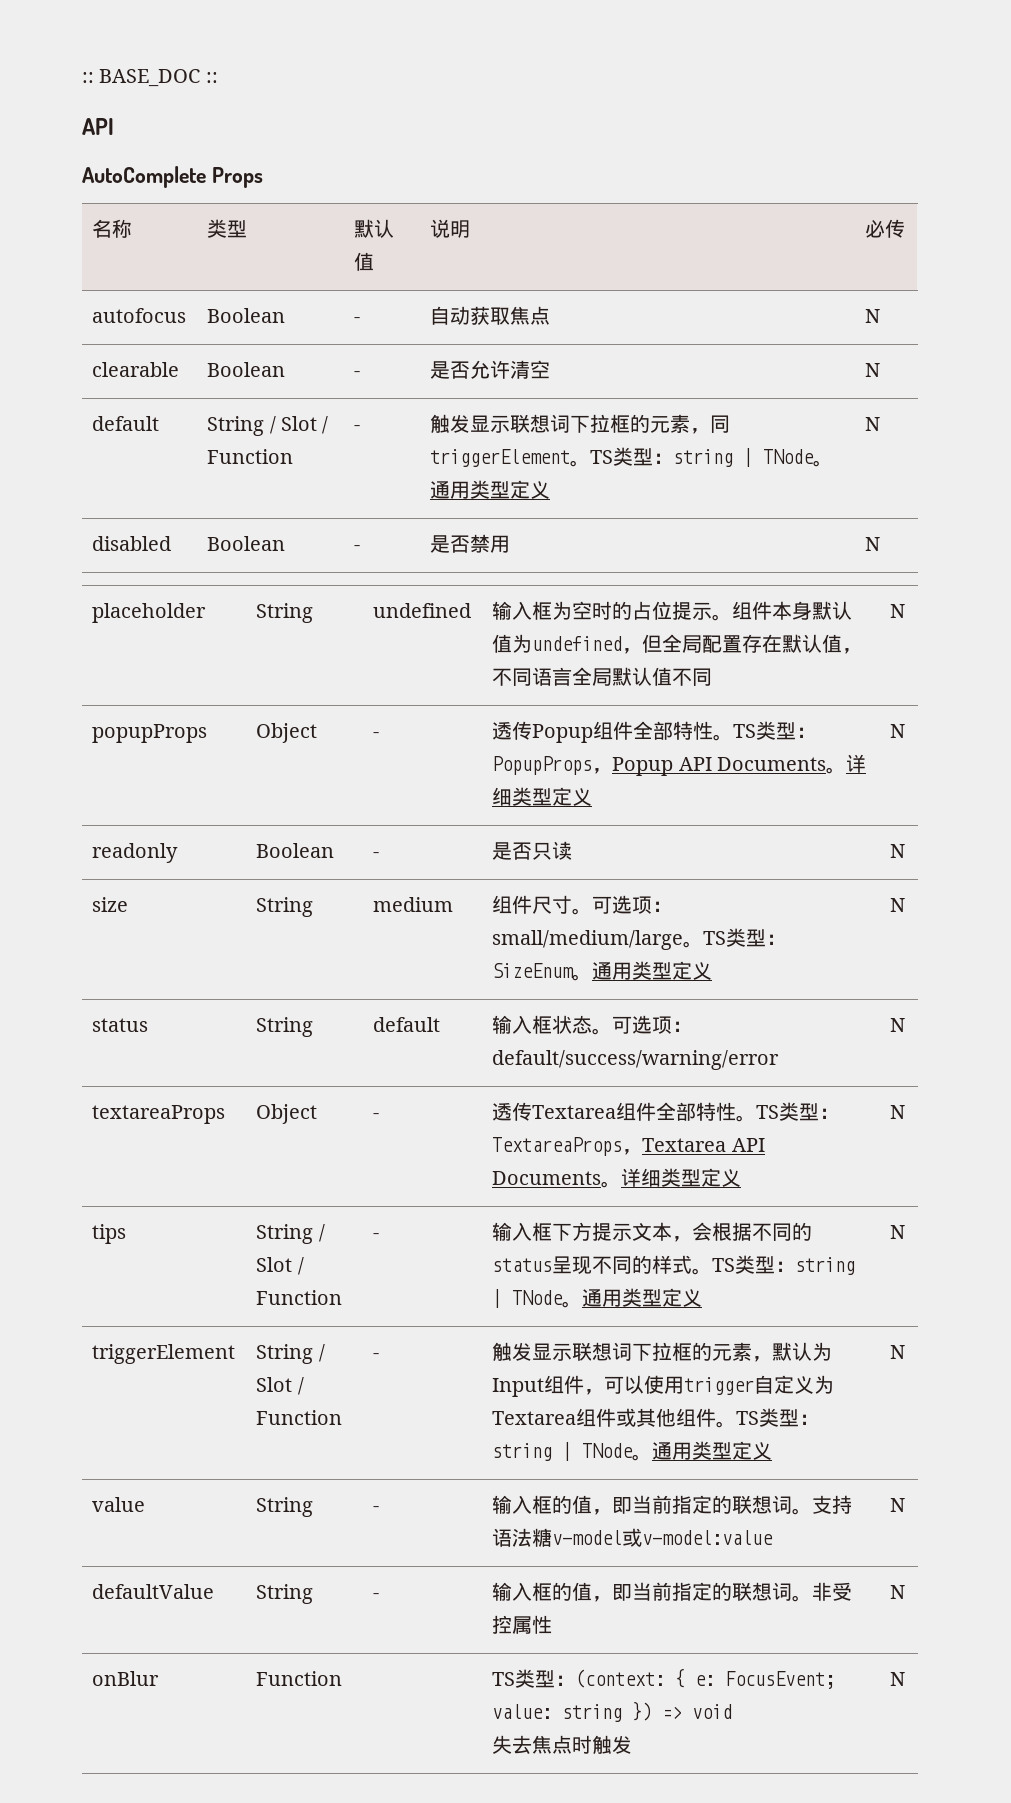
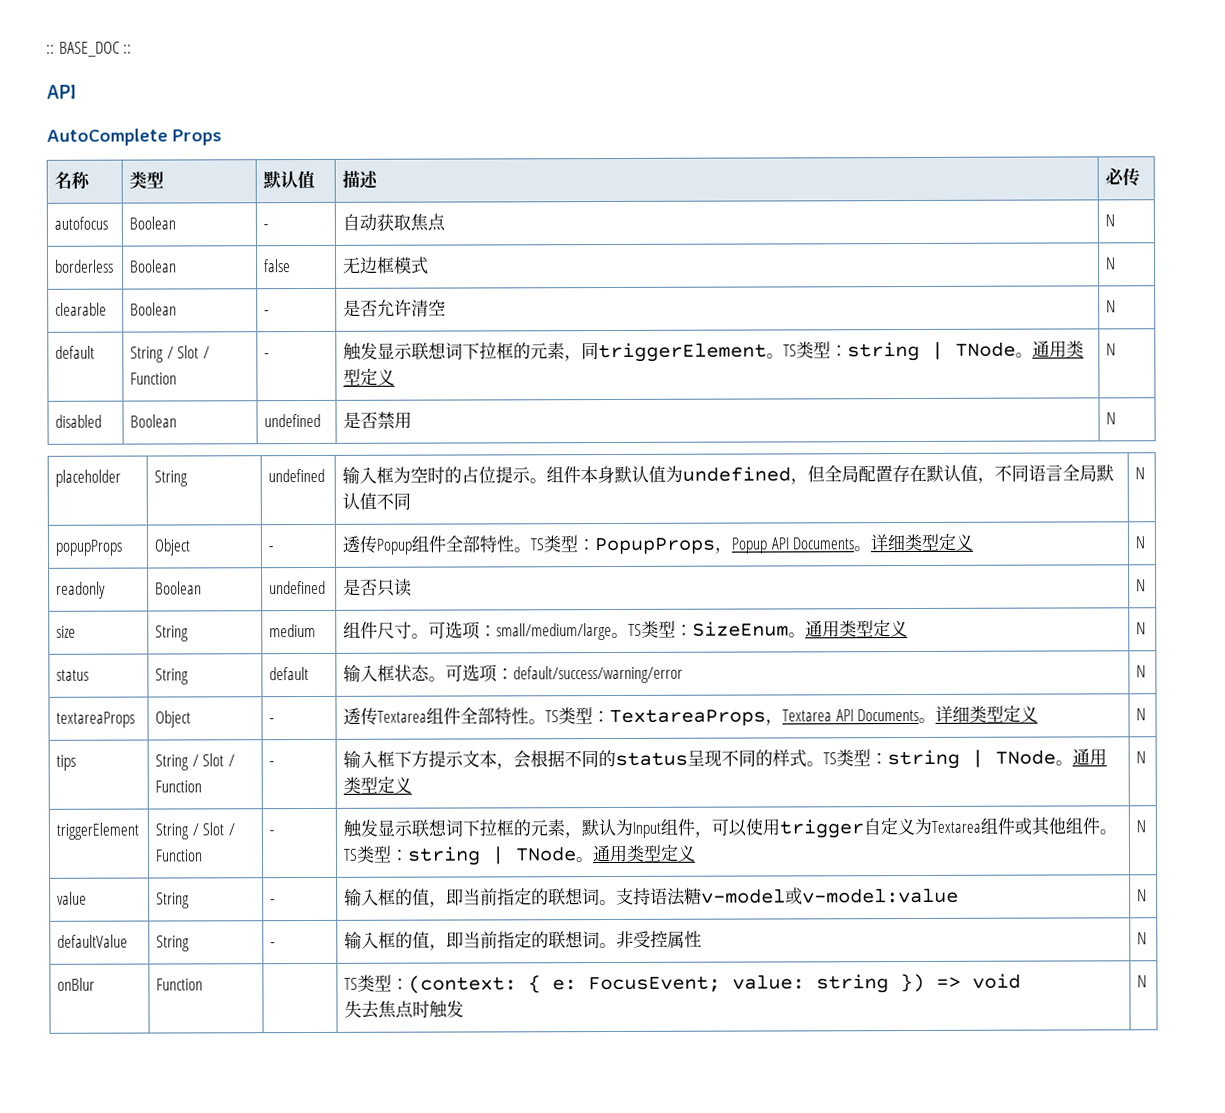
- 名称 | 类型 | 默认值 | 说明 | 必传
+ 名称 | 类型 | 默认值 | 描述 | 必传
+ borderless | Boolean | false | 无边框模式 | N
- disabled | Boolean | - | 是否禁用 | N
+ disabled | Boolean | undefined | 是否禁用 | N
- readonly | Boolean | - | 是否只读 | N
+ readonly | Boolean | undefined | 是否只读 | N

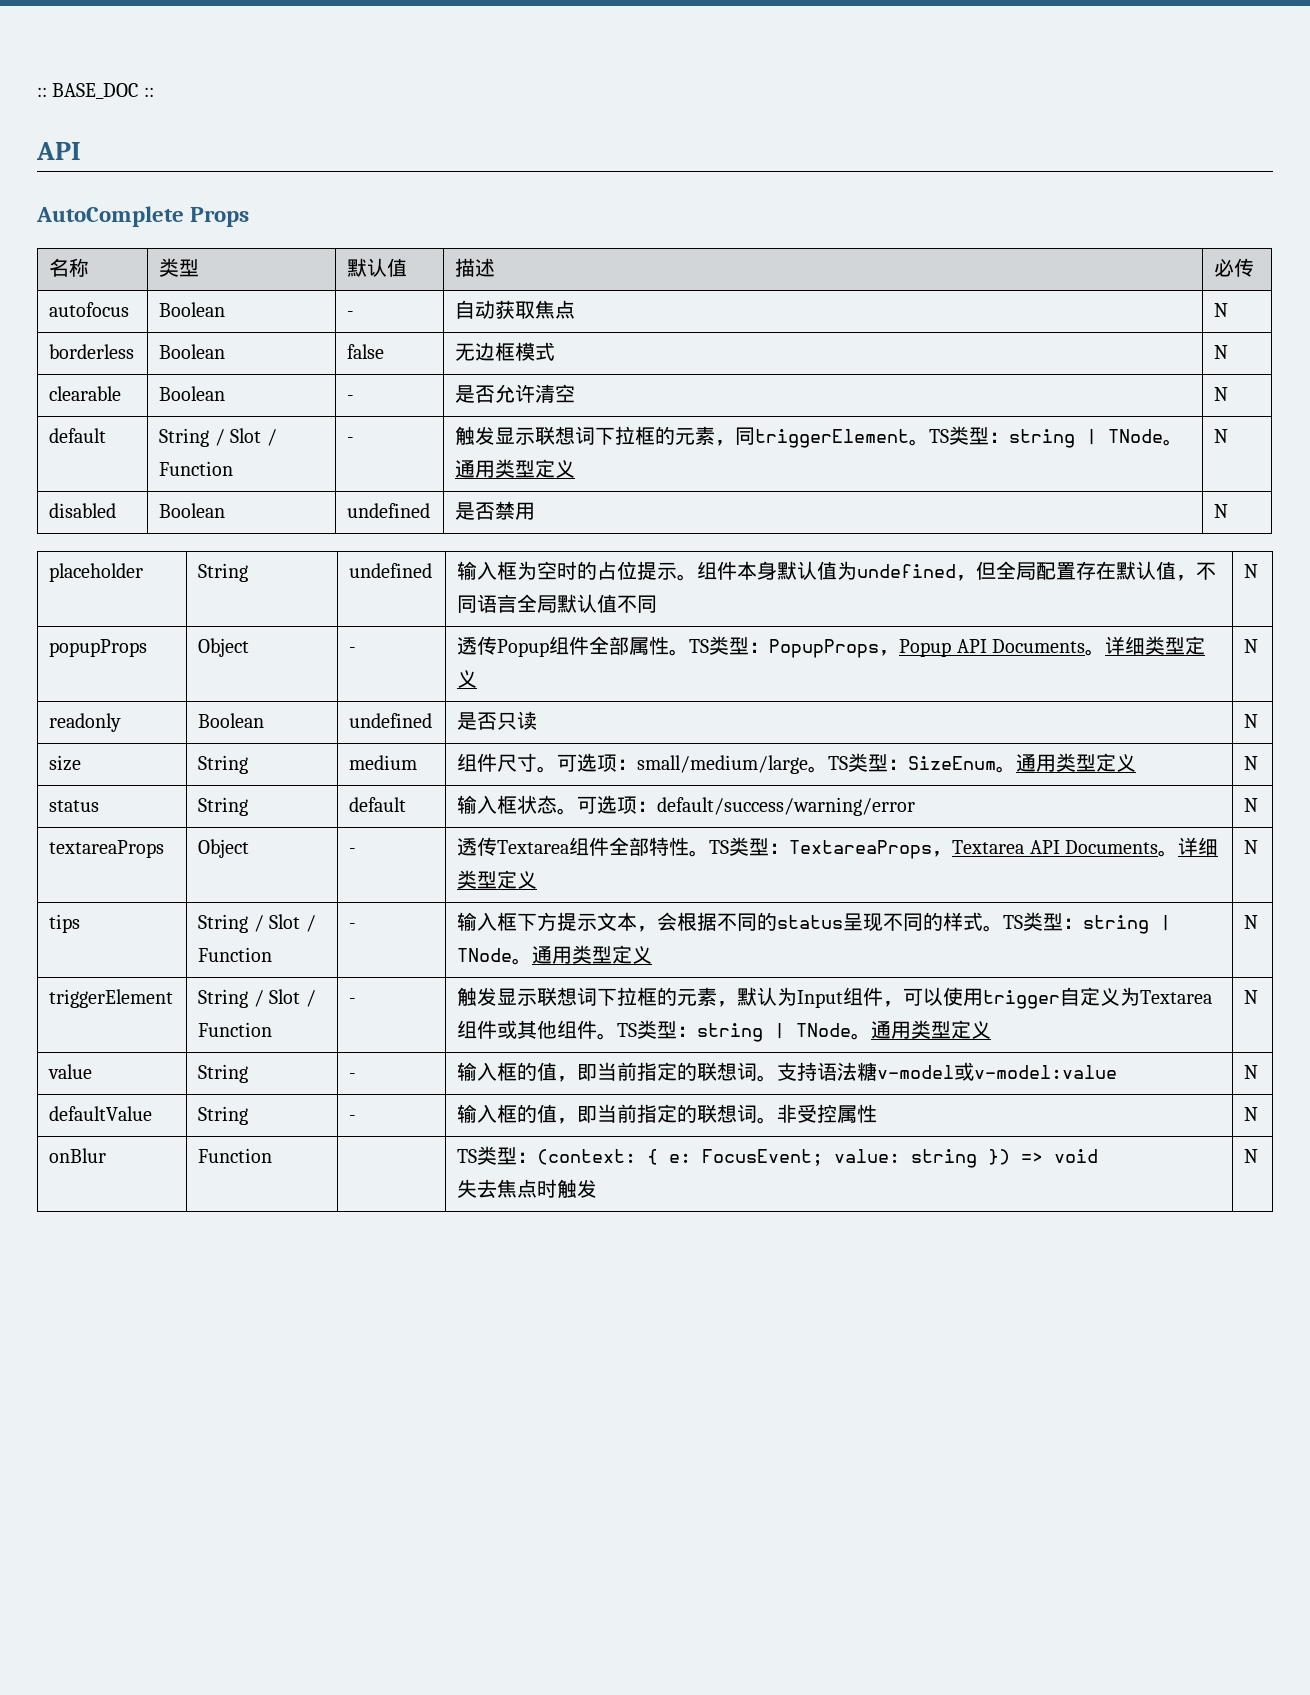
- popupProps | Object | - | 透传Popup组件全部特性。TS类型：PopupProps，Popup API Documents。详细类型定义 | N
+ popupProps | Object | - | 透传Popup组件全部属性。TS类型：PopupProps，Popup API Documents。详细类型定义 | N

